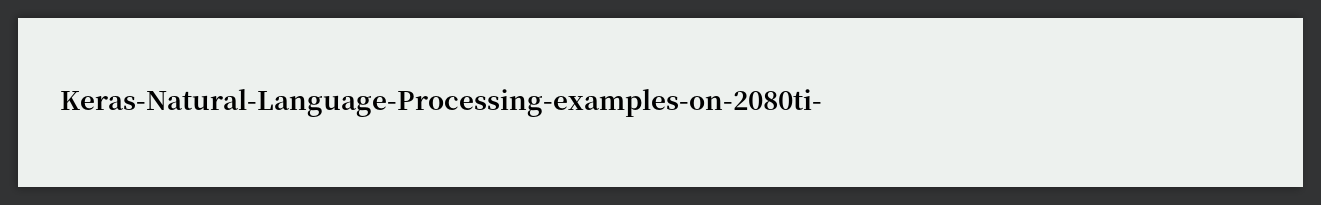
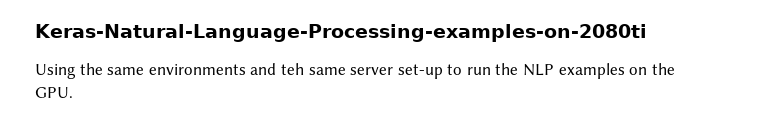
- Keras-Natural-Language-Processing-examples-on-2080ti-
+ Keras-Natural-Language-Processing-examples-on-2080ti
+ Using the same environments and teh same server set-up to run the NLP examples on the GPU.

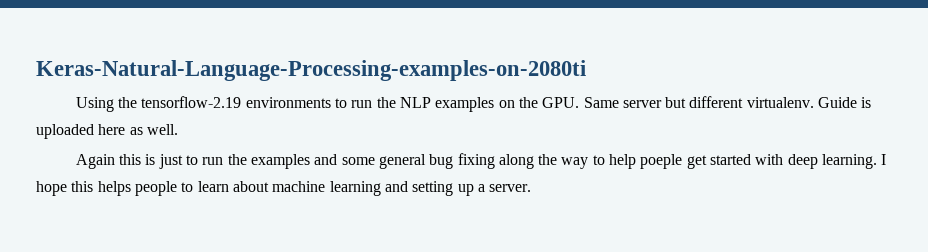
- Using the same environments and teh same server set-up to run the NLP examples on the GPU.
+ Using the tensorflow-2.19 environments to run the NLP examples on the GPU. Same server but different virtualenv. Guide is uploaded here as well.
+ Again this is just to run the examples and some general bug fixing along the way to help poeple get started with deep learning. I hope this helps people to learn about machine learning and setting up a server.

